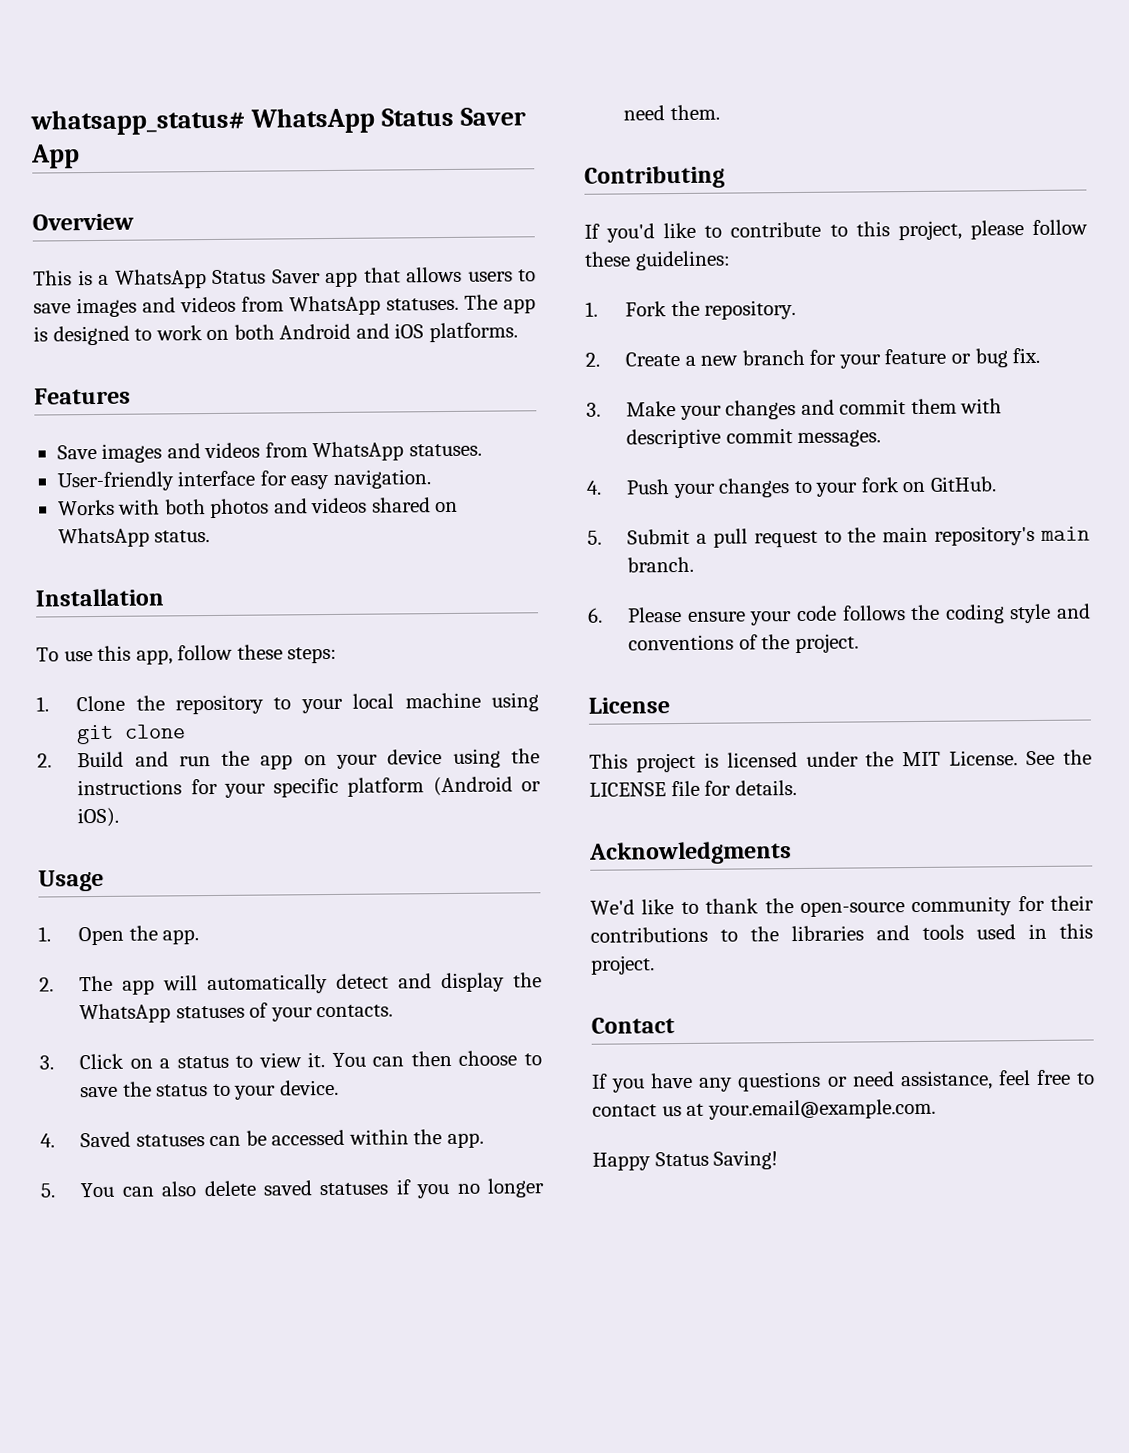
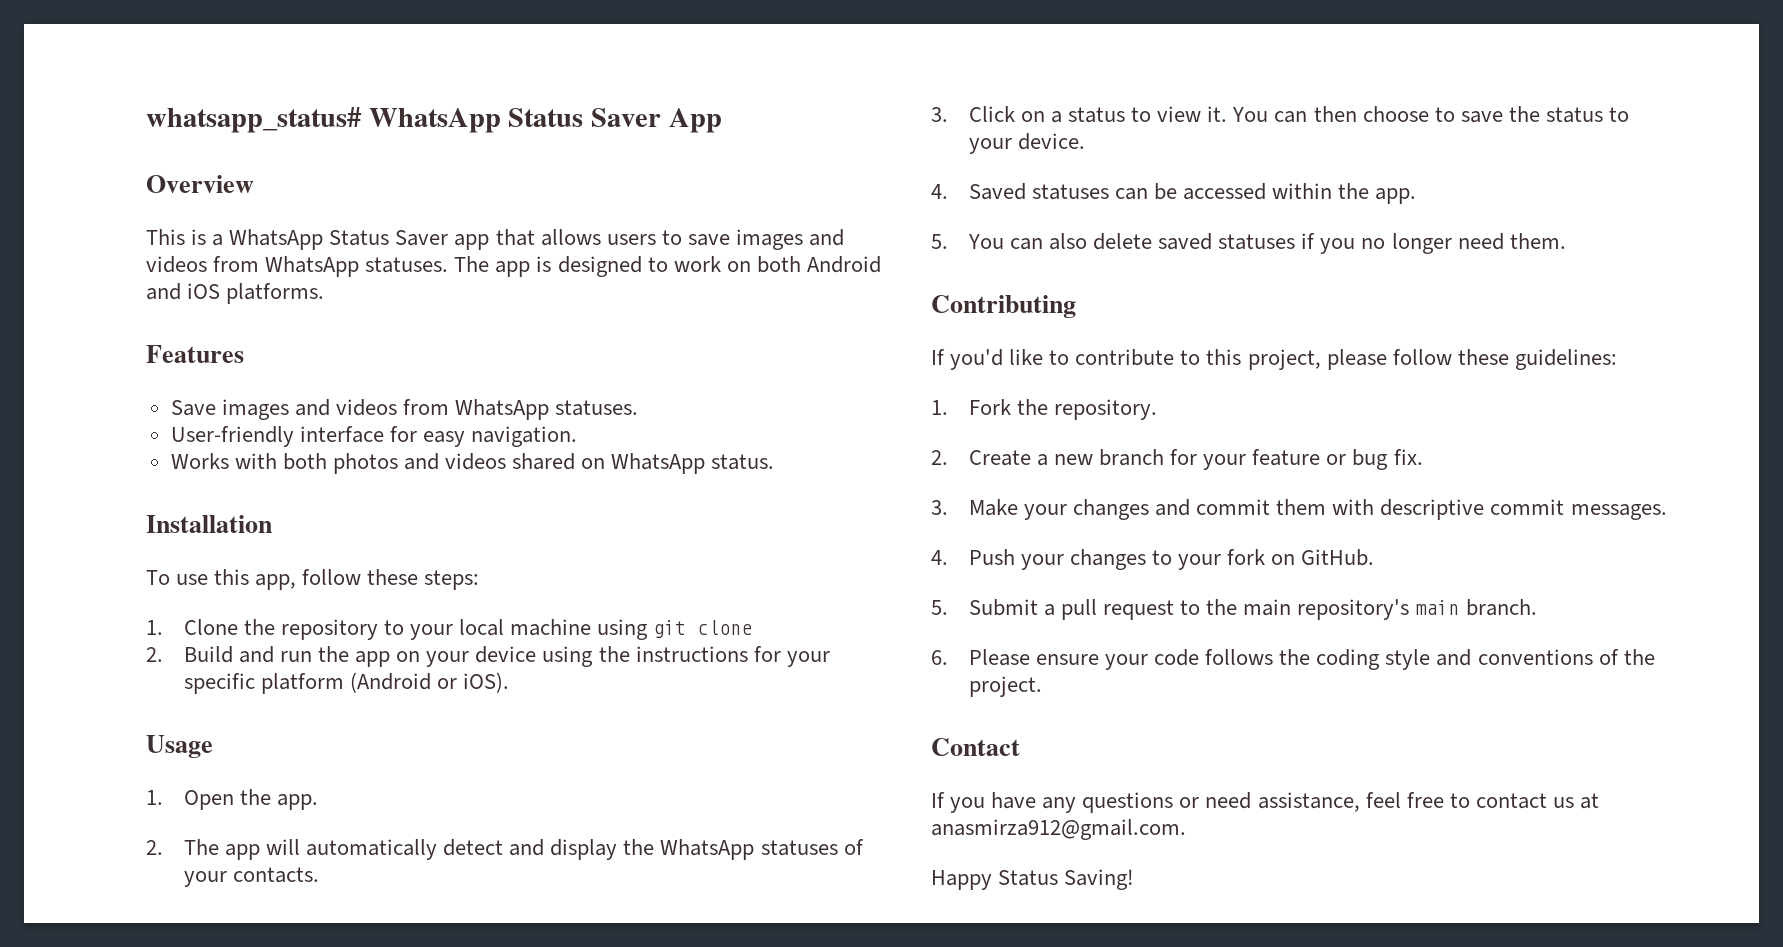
- License
- This project is licensed under the MIT License. See the LICENSE file for details.
- Acknowledgments
- We'd like to thank the open-source community for their contributions to the libraries and tools used in this project.
- If you have any questions or need assistance, feel free to contact us at your.email@example.com.
+ If you have any questions or need assistance, feel free to contact us at anasmirza912@gmail.com.

